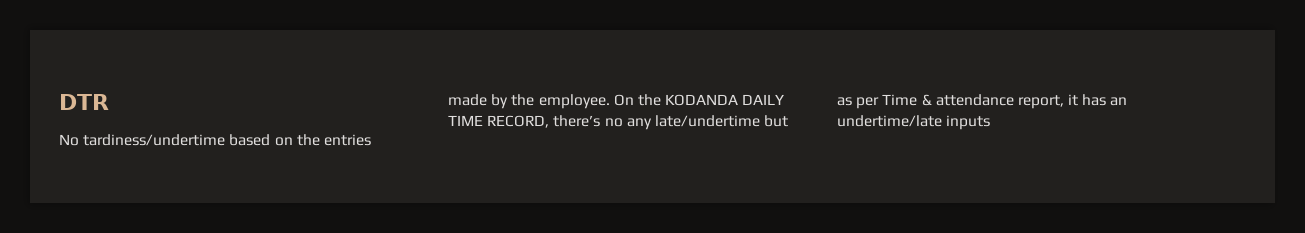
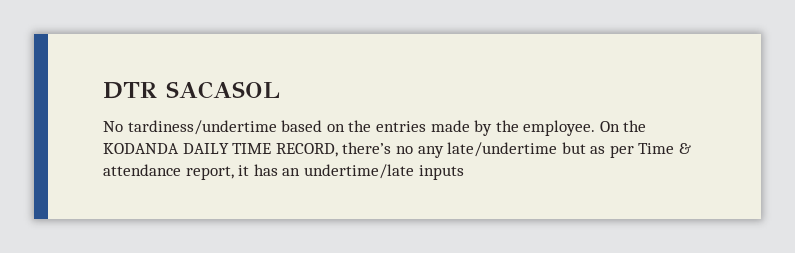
- DTR
+ DTR SACASOL

